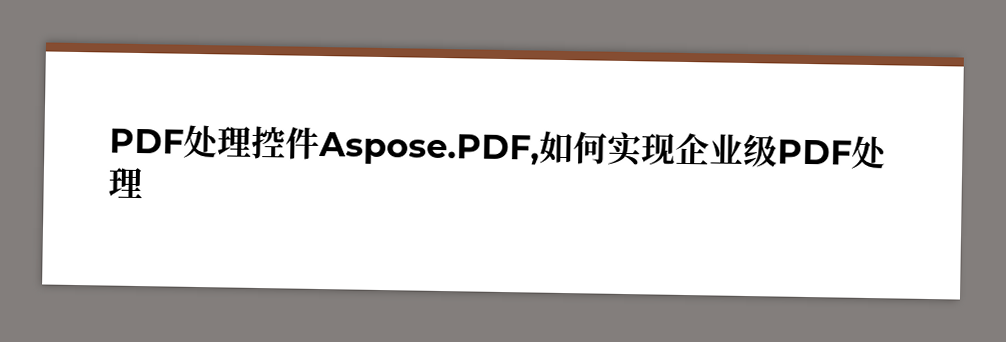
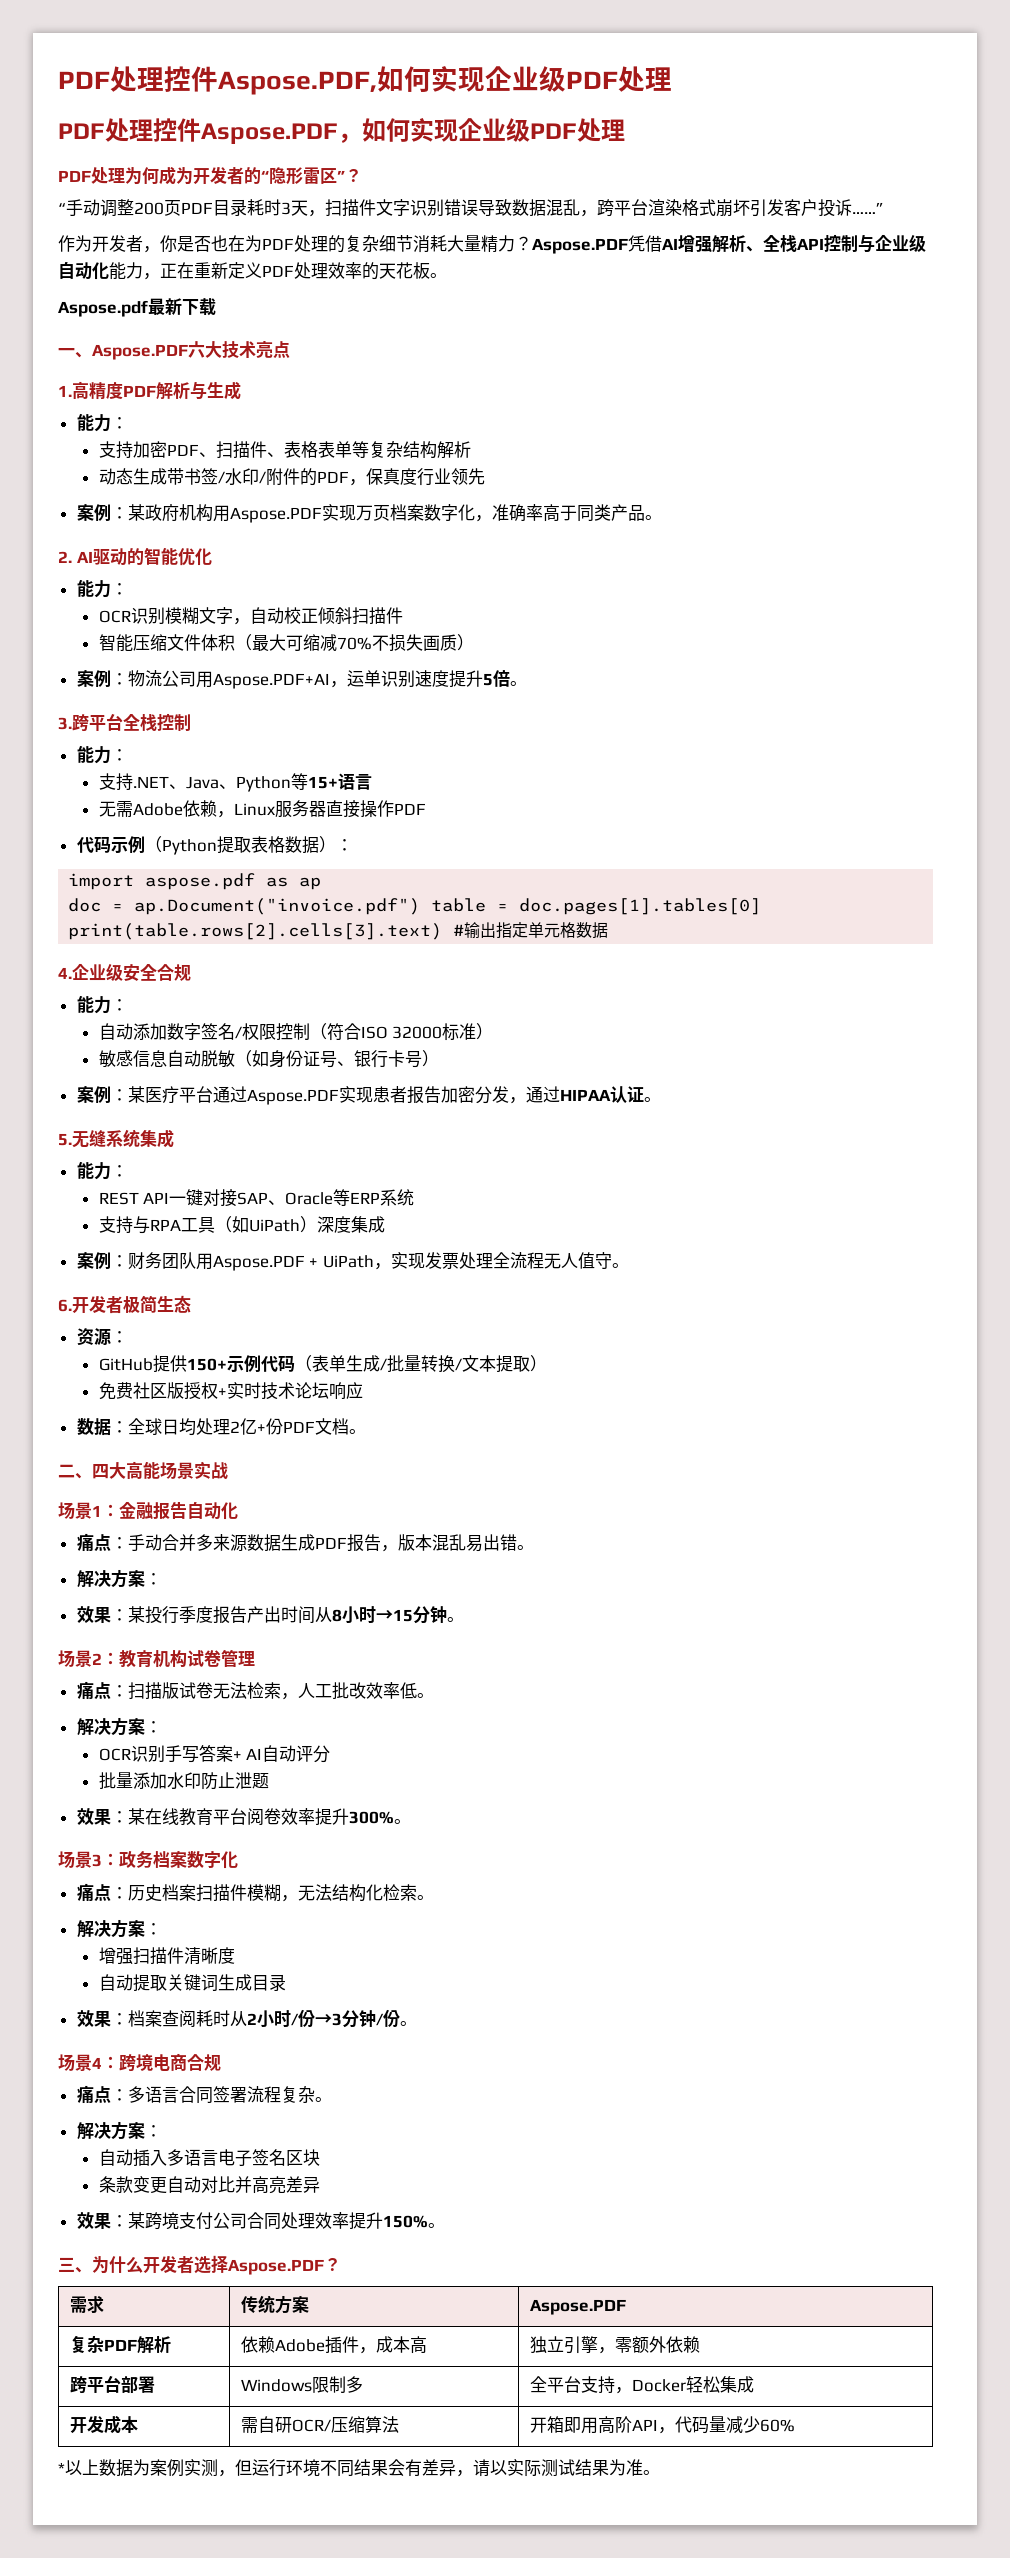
+ PDF处理控件Aspose.PDF，如何实现企业级PDF处理
+ PDF处理为何成为开发者的“隐形雷区”？
+ “手动调整200页PDF目录耗时3天，扫描件文字识别错误导致数据混乱，跨平台渲染格式崩坏引发客户投诉……”
+ 作为开发者，你是否也在为PDF处理的复杂细节消耗大量精力？Aspose.PDF凭借AI增强解析、全栈API控制与企业级自动化能力，正在重新定义PDF处理效率的天花板。
+ Aspose.pdf最新下载
+ 一、Aspose.PDF六大技术亮点
+ 1.高精度PDF解析与生成
+ 能力：
+ 支持加密PDF、扫描件、表格表单等复杂结构解析
+ 动态生成带书签/水印/附件的PDF，保真度行业领先
+ 案例：某政府机构用Aspose.PDF实现万页档案数字化，准确率高于同类产品。
+ 2. AI驱动的智能优化
+ 能力：
+ OCR识别模糊文字，自动校正倾斜扫描件
+ 智能压缩文件体积（最大可缩减70%不损失画质）
+ 案例：物流公司用Aspose.PDF+AI，运单识别速度提升5倍。
+ 3.跨平台全栈控制
+ 能力：
+ 支持.NET、Java、Python等15+语言
+ 无需Adobe依赖，Linux服务器直接操作PDF
+ 代码示例（Python提取表格数据）：
+ import aspose.pdf as ap
+ doc = ap.Document("invoice.pdf") table = doc.pages[1].tables[0] print(table.rows[2].cells[3].text) #输出指定单元格数据
+ 4.企业级安全合规
+ 能力：
+ 自动添加数字签名/权限控制（符合ISO 32000标准）
+ 敏感信息自动脱敏（如身份证号、银行卡号）
+ 案例：某医疗平台通过Aspose.PDF实现患者报告加密分发，通过HIPAA认证。
+ 5.无缝系统集成
+ 能力：
+ REST API一键对接SAP、Oracle等ERP系统
+ 支持与RPA工具（如UiPath）深度集成
+ 案例：财务团队用Aspose.PDF + UiPath，实现发票处理全流程无人值守。
+ 6.开发者极简生态
+ 资源：
+ GitHub提供150+示例代码（表单生成/批量转换/文本提取）
+ 免费社区版授权+实时技术论坛响应
+ 数据：全球日均处理2亿+份PDF文档。
+ 二、四大高能场景实战
+ 场景1：金融报告自动化
+ 痛点：手动合并多来源数据生成PDF报告，版本混乱易出错。
+ 解决方案：
+ 效果：某投行季度报告产出时间从8小时→15分钟。
+ 场景2：教育机构试卷管理
+ 痛点：扫描版试卷无法检索，人工批改效率低。
+ 解决方案：
+ OCR识别手写答案+ AI自动评分
+ 批量添加水印防止泄题
+ 效果：某在线教育平台阅卷效率提升300%。
+ 场景3：政务档案数字化
+ 痛点：历史档案扫描件模糊，无法结构化检索。
+ 解决方案：
+ 增强扫描件清晰度
+ 自动提取关键词生成目录
+ 效果：档案查阅耗时从2小时/份→3分钟/份。
+ 场景4：跨境电商合规
+ 痛点：多语言合同签署流程复杂。
+ 解决方案：
+ 自动插入多语言电子签名区块
+ 条款变更自动对比并高亮差异
+ 效果：某跨境支付公司合同处理效率提升150%。
+ 三、为什么开发者选择Aspose.PDF？
+ 需求 | 传统方案 | Aspose.PDF
+ 复杂PDF解析 | 依赖Adobe插件，成本高 | 独立引擎，零额外依赖
+ 跨平台部署 | Windows限制多 | 全平台支持，Docker轻松集成
+ 开发成本 | 需自研OCR/压缩算法 | 开箱即用高阶API，代码量减少60%
+ *以上数据为案例实测，但运行环境不同结果会有差异，请以实际测试结果为准。

